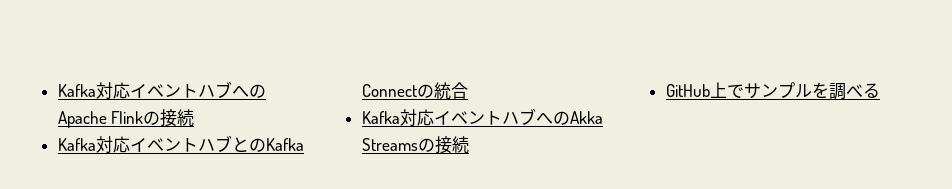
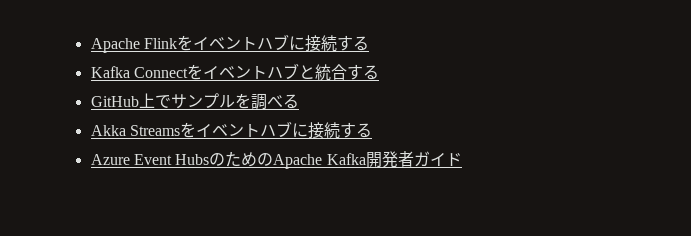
- Kafka対応イベントハブへのApache Flinkの接続
- Kafka対応イベントハブとのKafka Connectの統合
- Kafka対応イベントハブへのAkka Streamsの接続
+ Apache Flinkをイベントハブに接続する
+ Kafka Connectをイベントハブと統合する
+ Akka Streamsをイベントハブに接続する
+ Azure Event HubsのためのApache Kafka開発者ガイド

